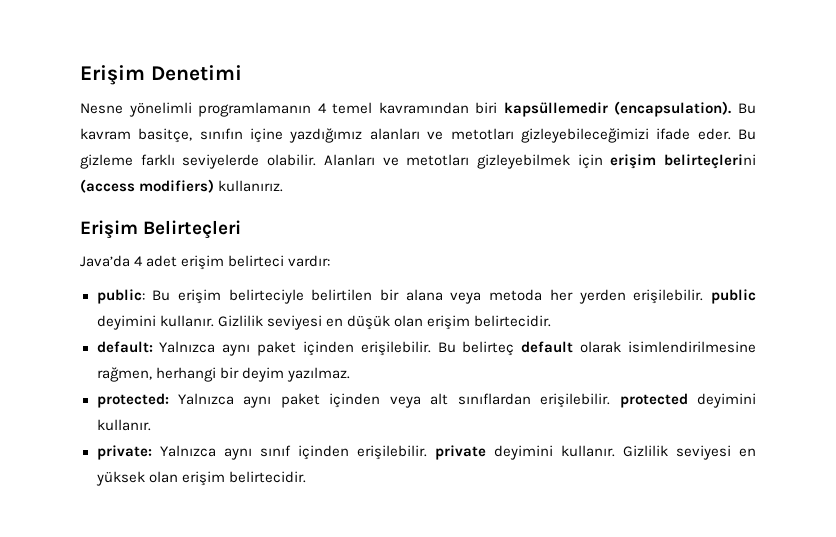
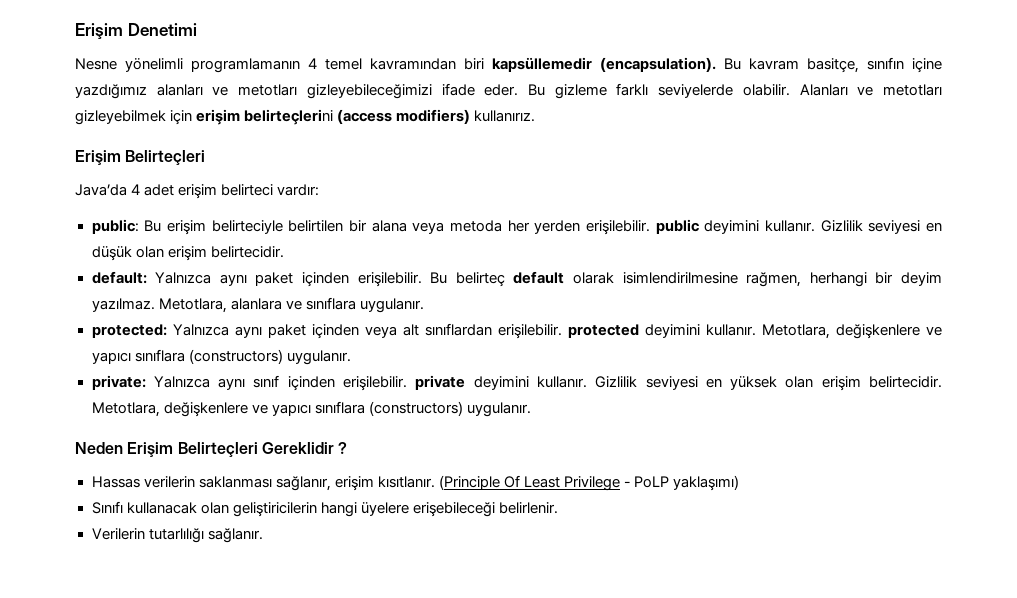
+ Metotlara, alanlara ve sınıflara uygulanır.
- protected: Yalnızca aynı paket içinden veya alt sınıflardan erişilebilir. protected deyimini kullanır.
+ protected: Yalnızca aynı paket içinden veya alt sınıflardan erişilebilir. protected deyimini kullanır. Metotlara, değişkenlere ve yapıcı sınıflara (constructors) uygulanır.
- Gizlilik seviyesi en yüksek olan erişim belirtecidir.
+ Gizlilik seviyesi en yüksek olan erişim belirtecidir. Metotlara, değişkenlere ve yapıcı sınıflara (constructors) uygulanır.
+ Neden Erişim Belirteçleri Gereklidir ?
+ Hassas verilerin saklanması sağlanır, erişim kısıtlanır. (Principle Of Least Privilege - PoLP yaklaşımı)
+ Sınıfı kullanacak olan geliştiricilerin hangi üyelere erişebileceği belirlenir.
+ Verilerin tutarlılığı sağlanır.

